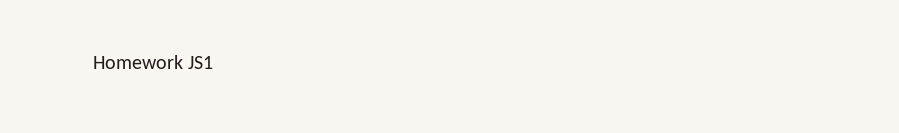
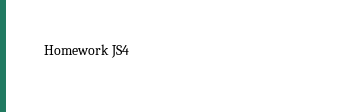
- Homework JS1
+ Homework JS4

